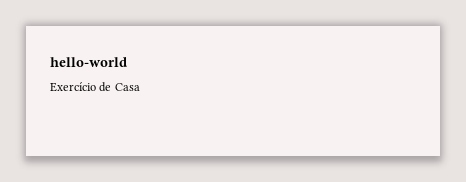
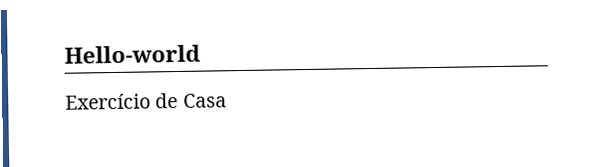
- hello-world
+ Hello-world

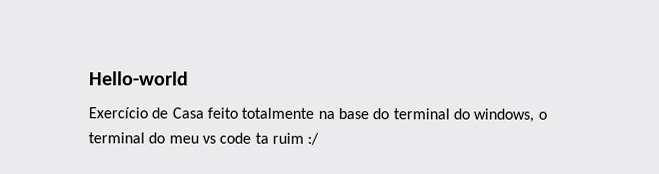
- Exercício de Casa
+ Exercício de Casa feito totalmente na base do terminal do windows, o terminal do meu vs code ta ruim :/

